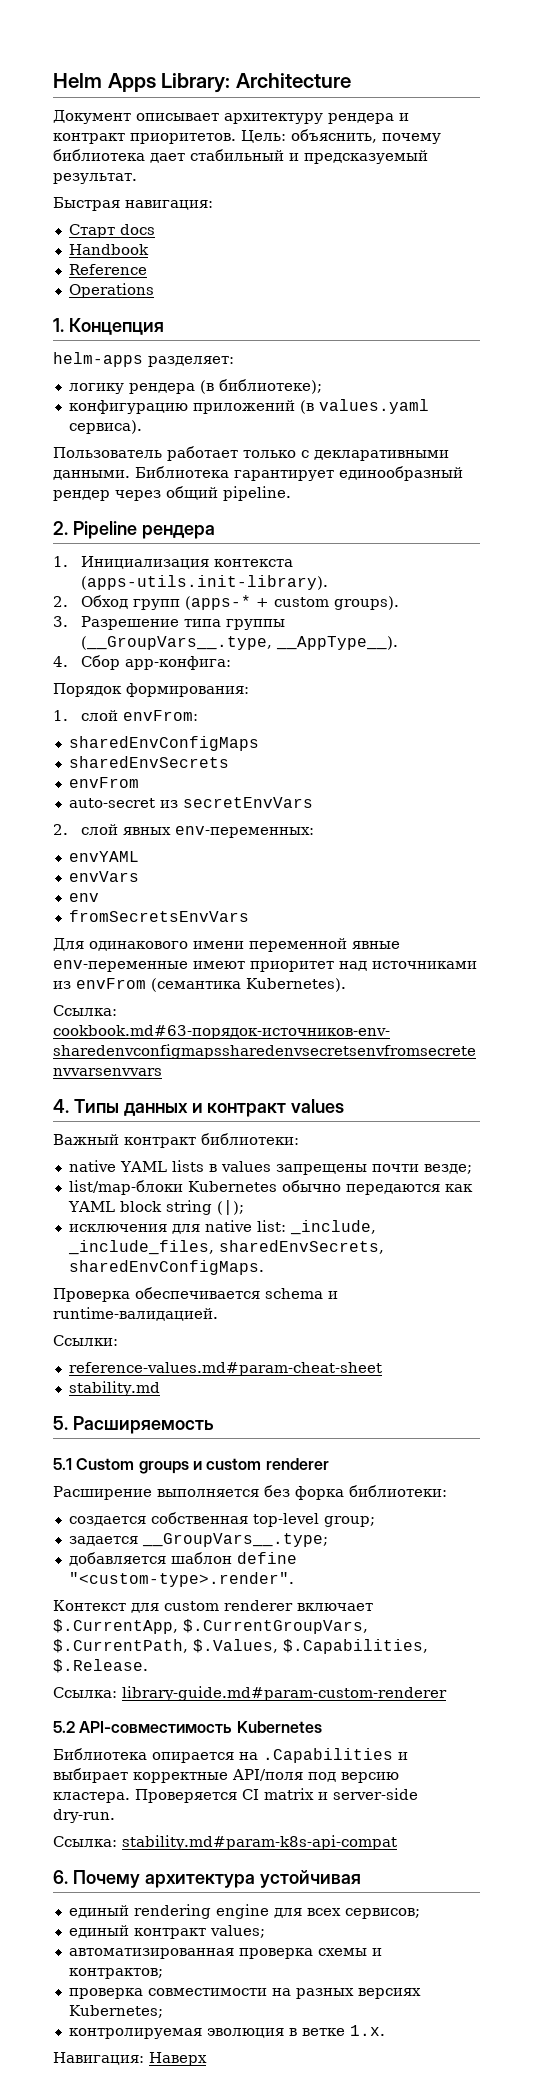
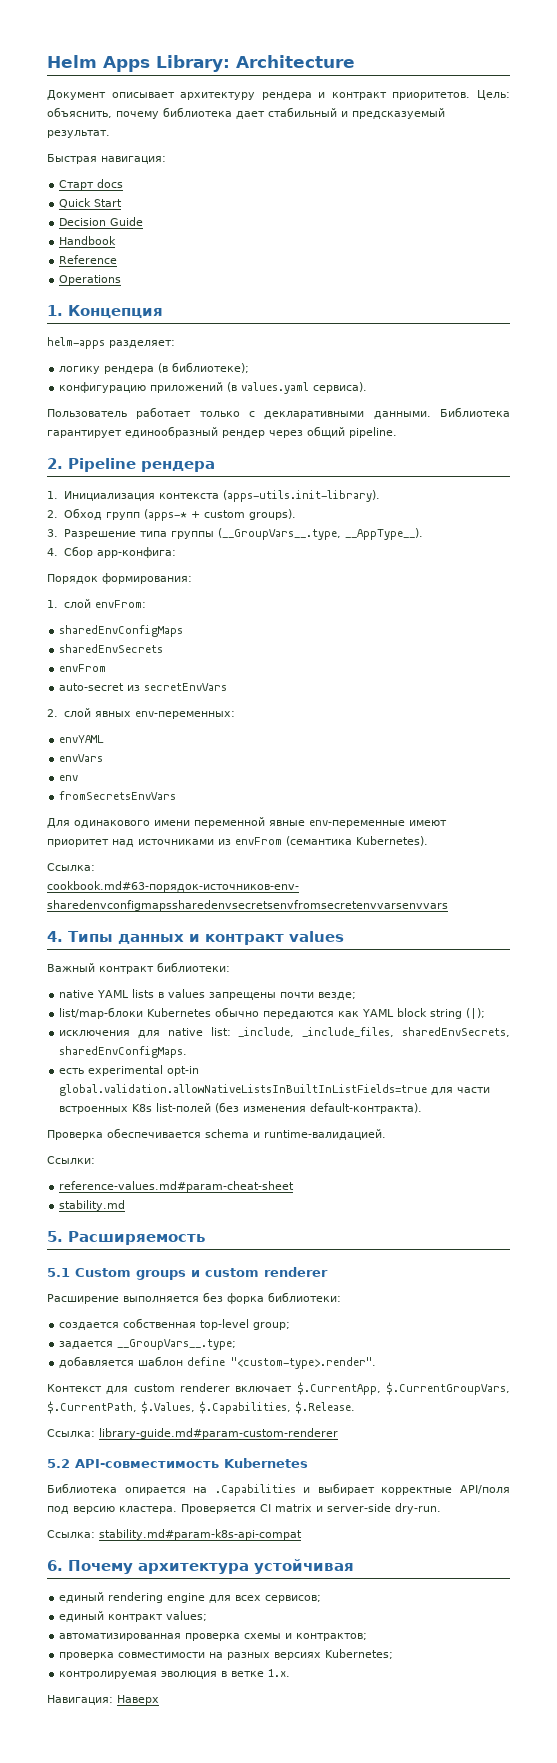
+ Quick Start
+ Decision Guide
+ есть experimental opt-in global.validation.allowNativeListsInBuiltInListFields=true для части встроенных K8s list-полей (без изменения default-контракта).

